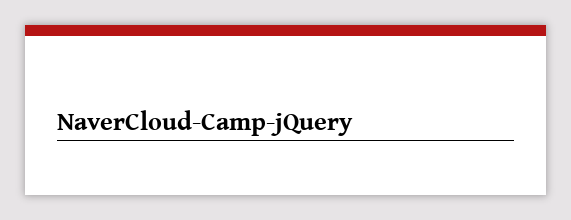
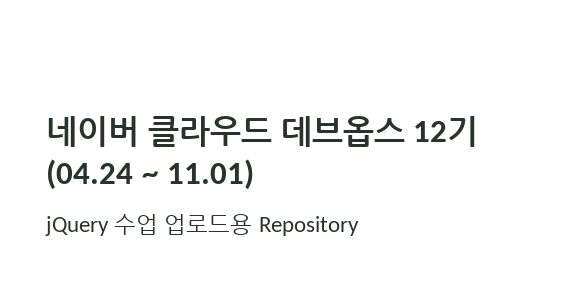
- NaverCloud-Camp-jQuery
+ 네이버 클라우드 데브옵스 12기 (04.24 ~ 11.01)
+ jQuery 수업 업로드용 Repository

